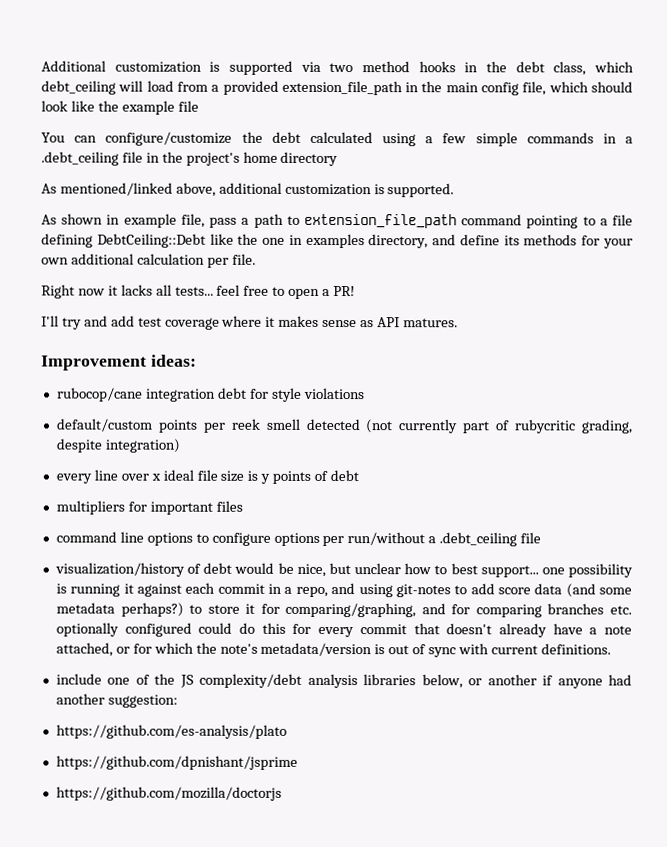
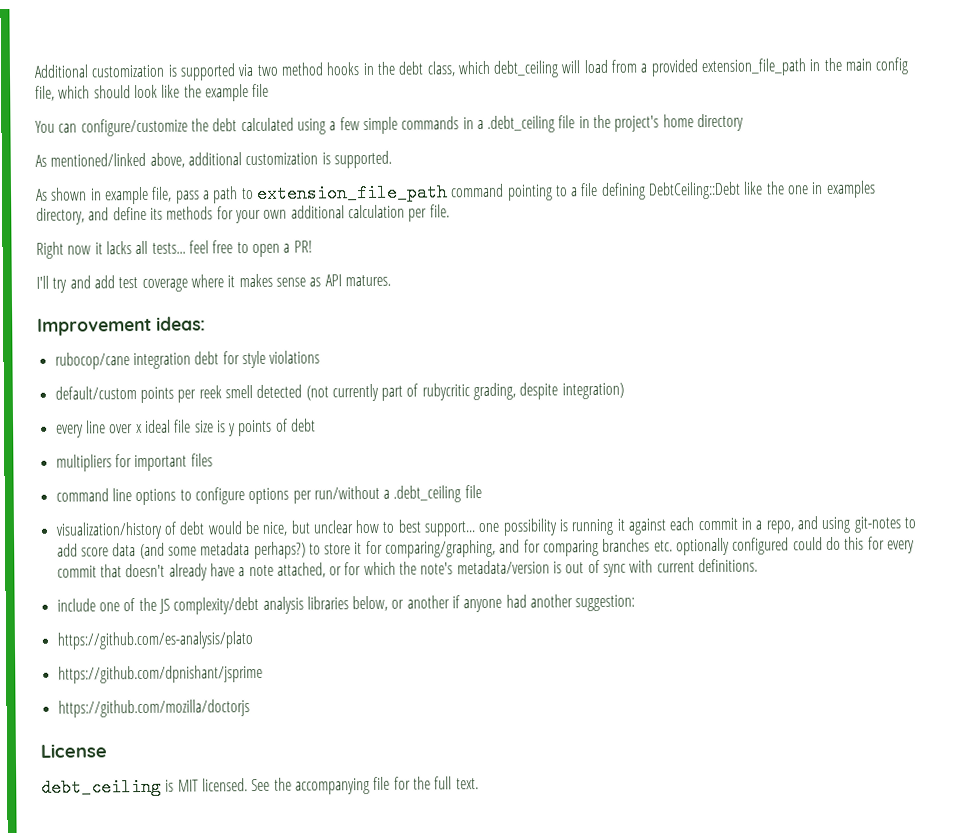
+ License
+ debt_ceiling is MIT licensed. See the accompanying file for the full text.

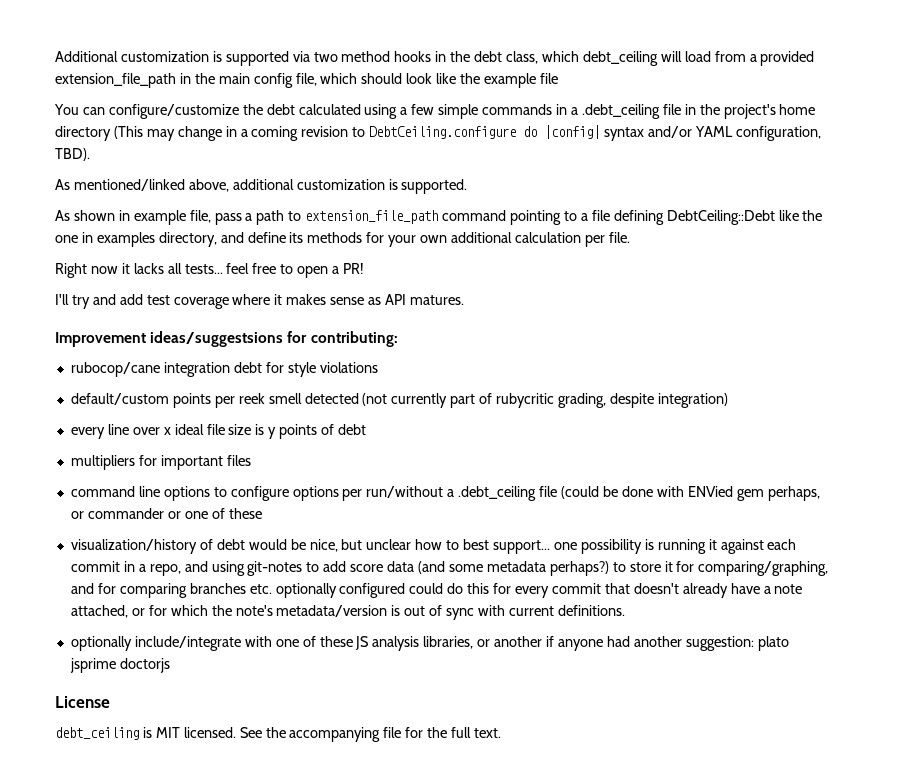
- You can configure/customize the debt calculated using a few simple commands in a .debt_ceiling file in the project's home directory
+ You can configure/customize the debt calculated using a few simple commands in a .debt_ceiling file in the project's home directory (This may change in a coming revision to DebtCeiling.configure do |config| syntax and/or YAML configuration, TBD).
- Improvement ideas:
+ Improvement ideas/suggestsions for contributing:
- command line options to configure options per run/without a .debt_ceiling file
+ command line options to configure options per run/without a .debt_ceiling file (could be done with ENVied gem perhaps, or commander or one of these
- include one of the JS complexity/debt analysis libraries below, or another if anyone had another suggestion:
- https://github.com/es-analysis/plato
- https://github.com/dpnishant/jsprime
- https://github.com/mozilla/doctorjs
+ optionally include/integrate with one of these JS analysis libraries, or another if anyone had another suggestion: plato jsprime doctorjs

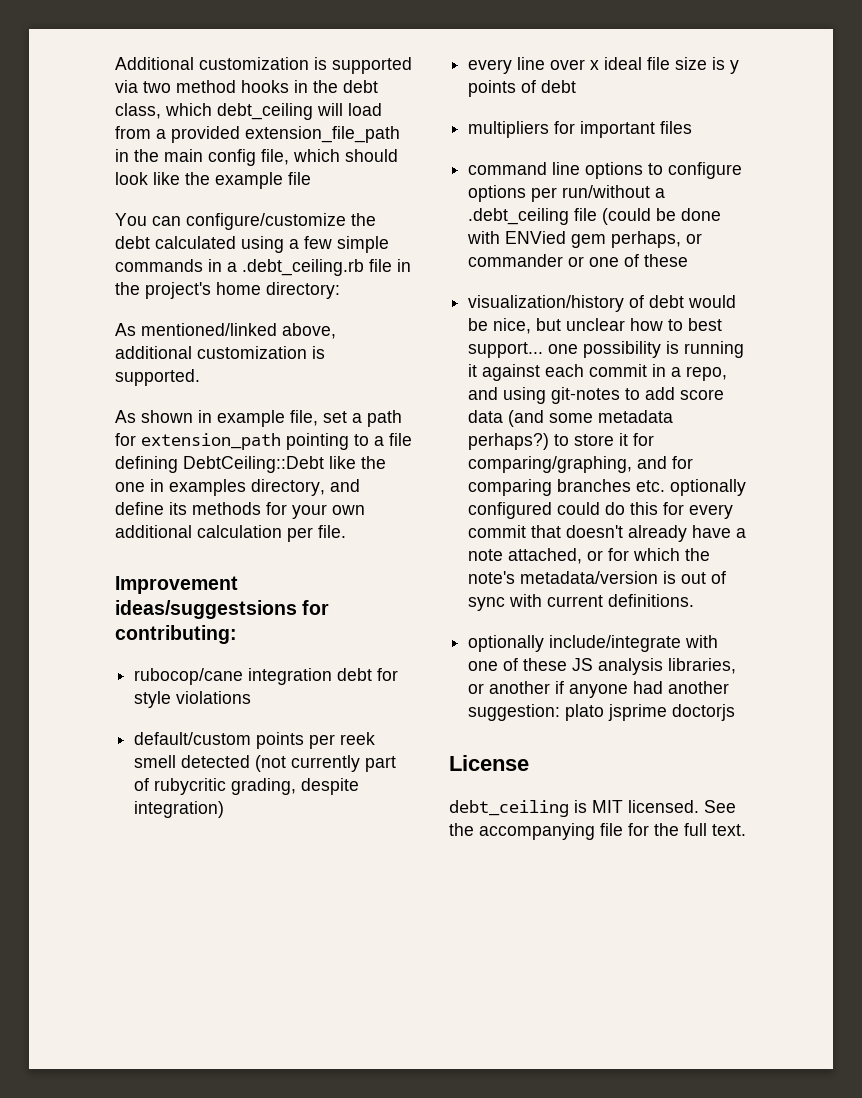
- You can configure/customize the debt calculated using a few simple commands in a .debt_ceiling file in the project's home directory (This may change in a coming revision to DebtCeiling.configure do |config| syntax and/or YAML configuration, TBD).
+ You can configure/customize the debt calculated using a few simple commands in a .debt_ceiling.rb file in the project's home directory:
- As shown in example file, pass a path to extension_file_path command pointing to a file defining DebtCeiling::Debt like the one in examples directory, and define its methods for your own additional calculation per file.
+ As shown in example file, set a path for extension_path pointing to a file defining DebtCeiling::Debt like the one in examples directory, and define its methods for your own additional calculation per file.
- Right now it lacks all tests... feel free to open a PR!
- I'll try and add test coverage where it makes sense as API matures.

